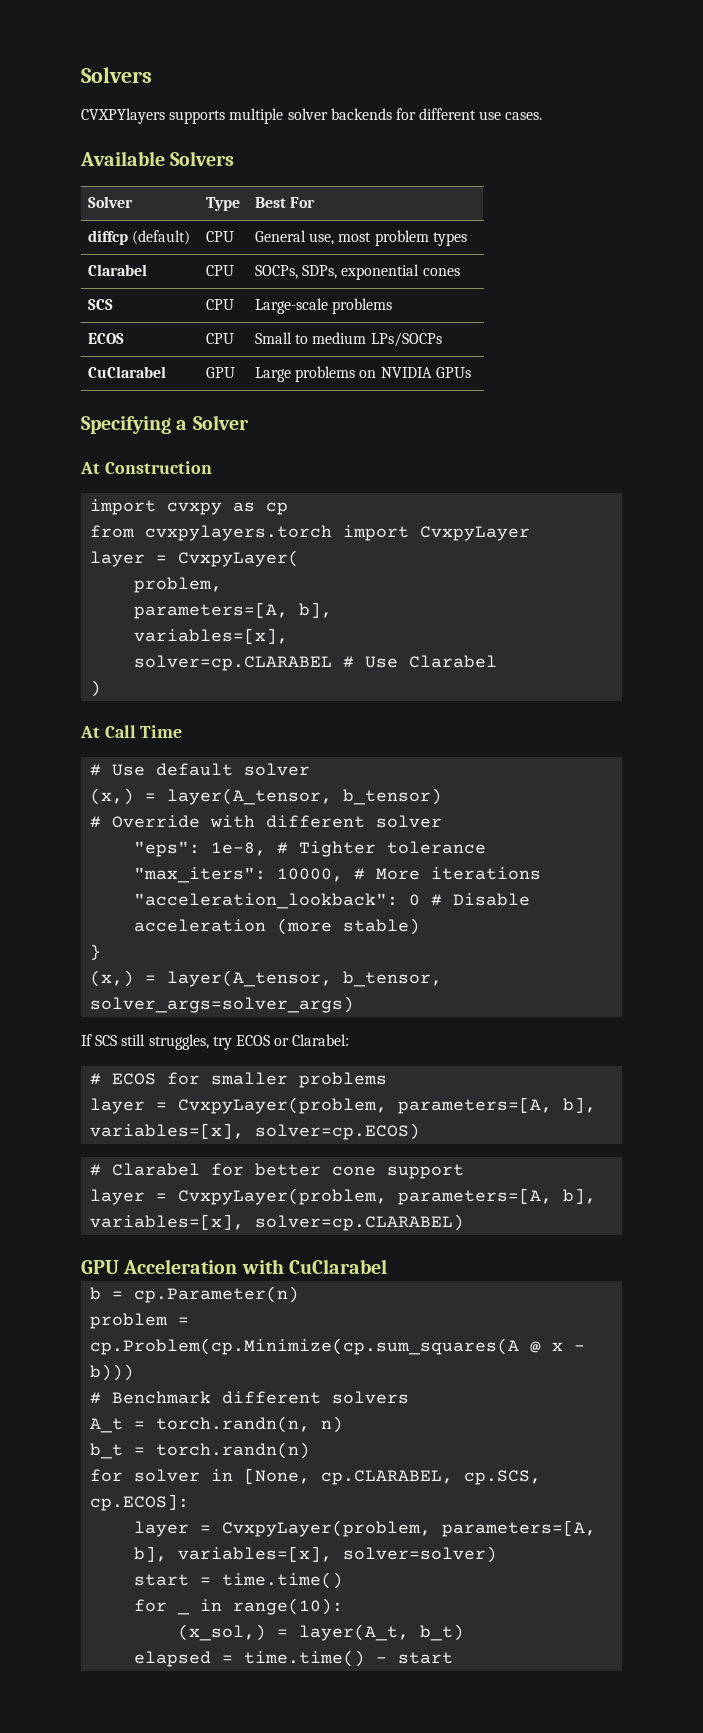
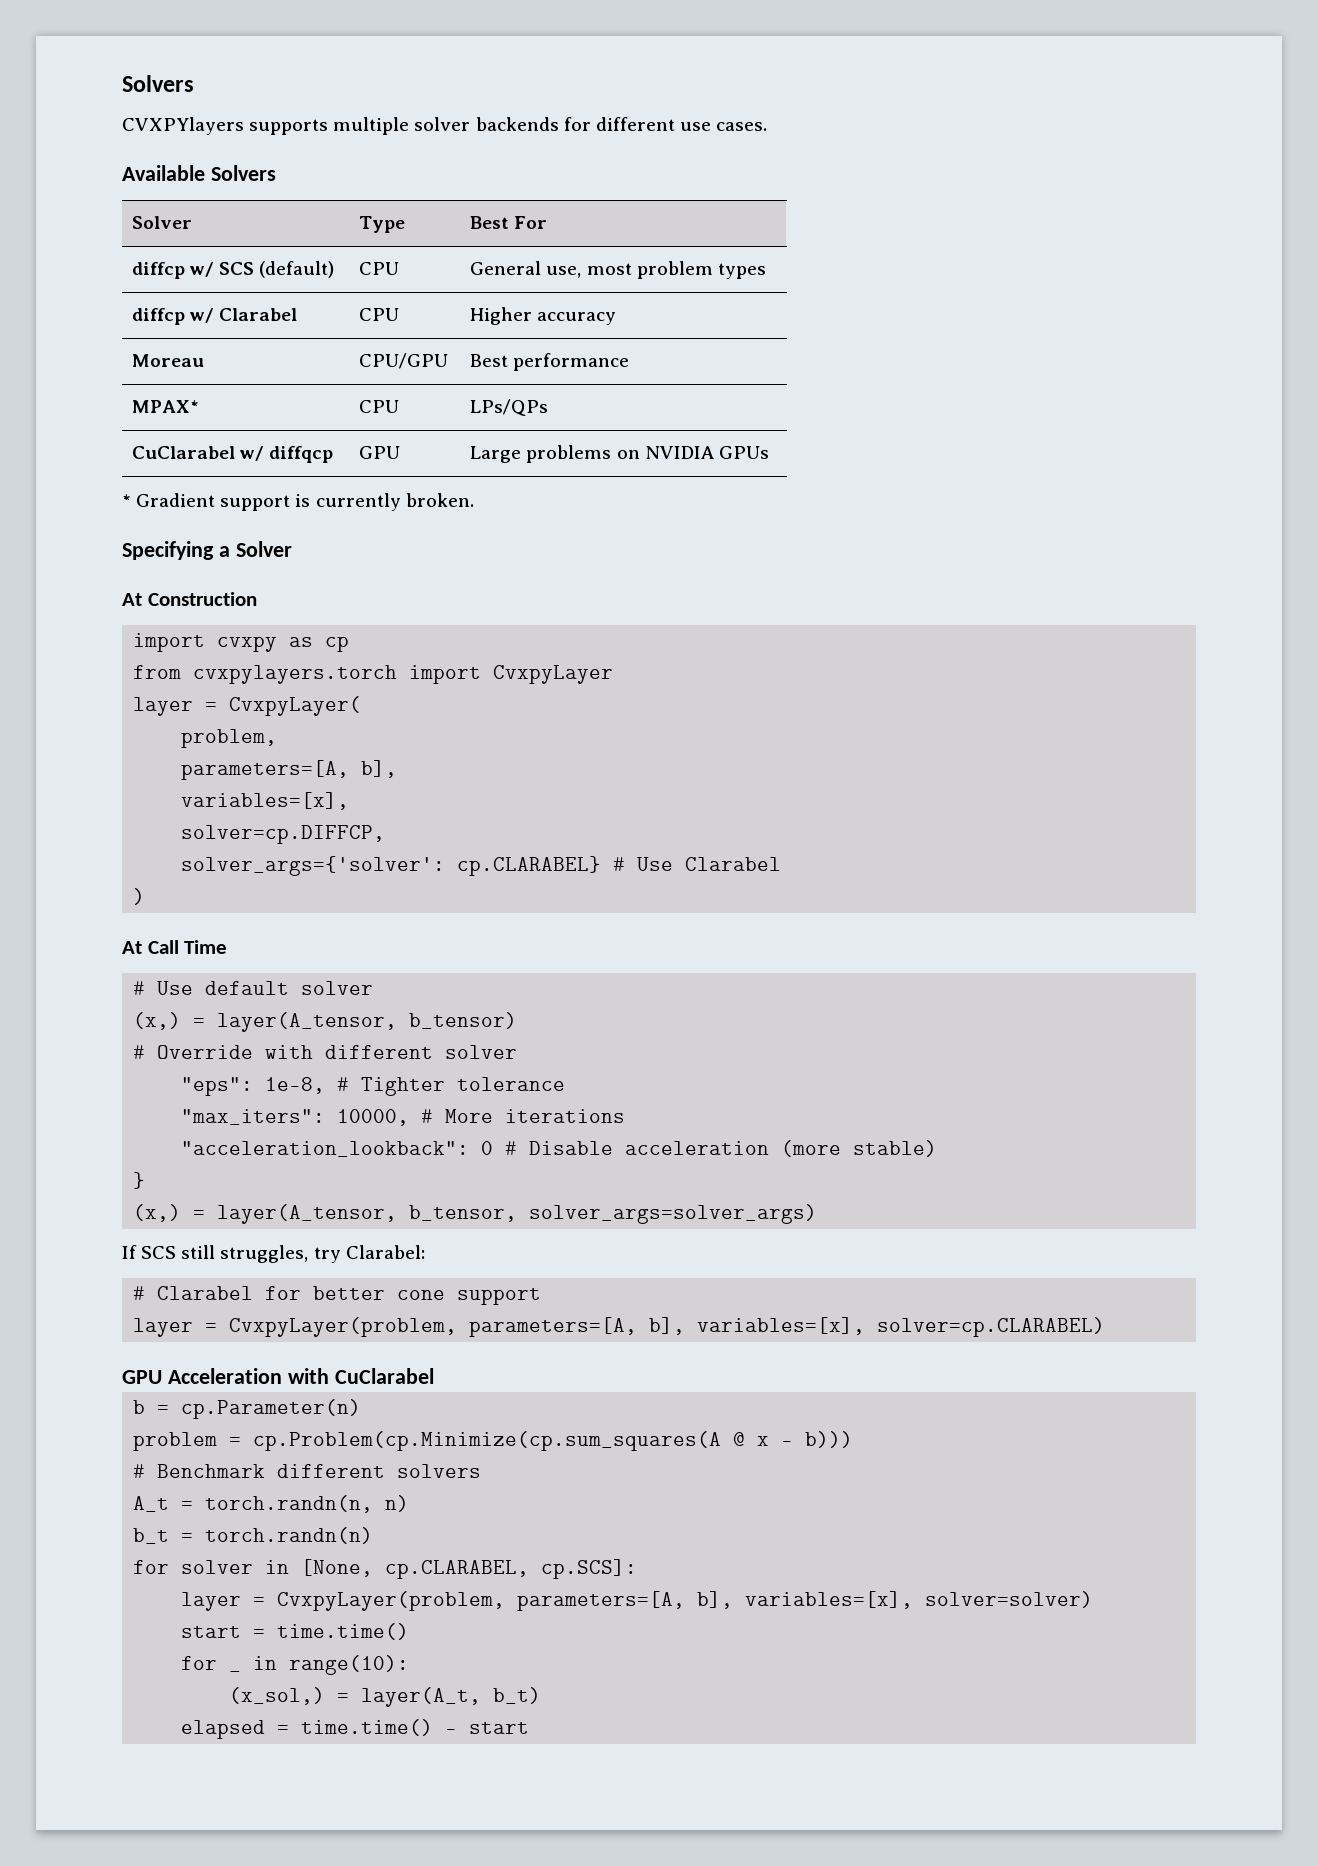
- diffcp (default) | CPU | General use, most problem types
+ diffcp w/ SCS (default) | CPU | General use, most problem types
- Clarabel | CPU | SOCPs, SDPs, exponential cones
- SCS | CPU | Large-scale problems
- ECOS | CPU | Small to medium LPs/SOCPs
- CuClarabel | GPU | Large problems on NVIDIA GPUs
+ diffcp w/ Clarabel | CPU | Higher accuracy
+ Moreau | CPU/GPU | Best performance
+ MPAX* | CPU | LPs/QPs
+ CuClarabel w/ diffqcp | GPU | Large problems on NVIDIA GPUs
+ * Gradient support is currently broken.
- solver=cp.CLARABEL # Use Clarabel
+ solver=cp.DIFFCP,
+ solver_args={'solver': cp.CLARABEL} # Use Clarabel
- If SCS still struggles, try ECOS or Clarabel:
+ If SCS still struggles, try Clarabel:
- # ECOS for smaller problems
- layer = CvxpyLayer(problem, parameters=[A, b], variables=[x], solver=cp.ECOS)
- for solver in [None, cp.CLARABEL, cp.SCS, cp.ECOS]:
+ for solver in [None, cp.CLARABEL, cp.SCS]:

